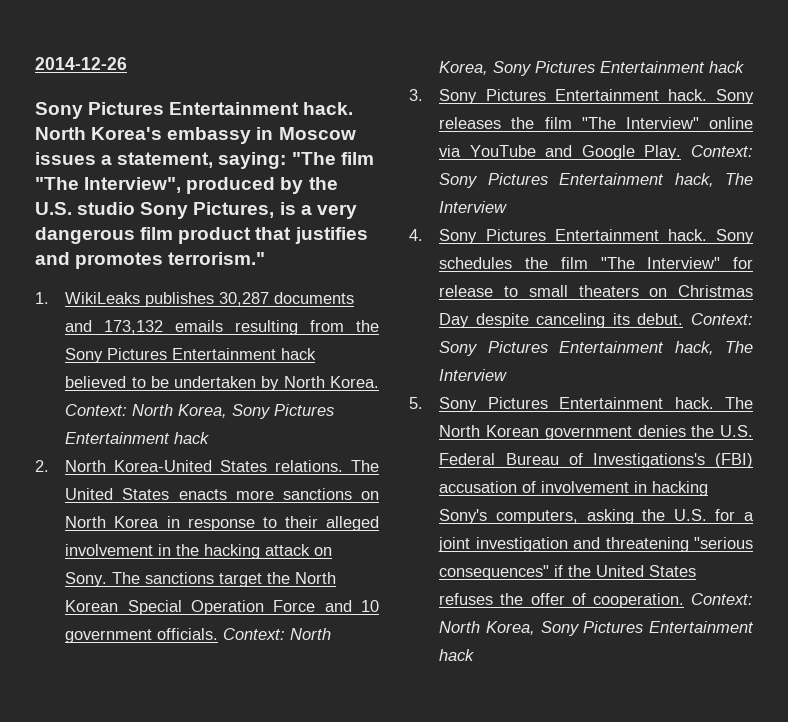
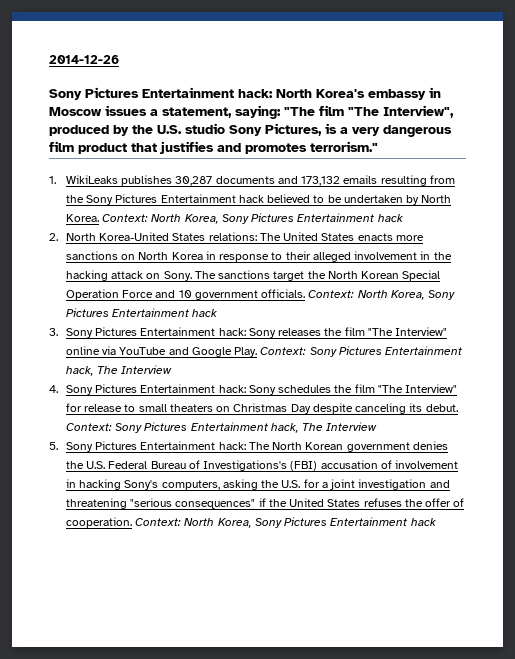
- Sony Pictures Entertainment hack. North Korea's embassy in Moscow issues a statement, saying: "The film "The Interview", produced by the U.S. studio Sony Pictures, is a very dangerous film product that justifies and promotes terrorism."
+ Sony Pictures Entertainment hack: North Korea's embassy in Moscow issues a statement, saying: "The film "The Interview", produced by the U.S. studio Sony Pictures, is a very dangerous film product that justifies and promotes terrorism."
- 2. North Korea-United States relations. The United States enacts more sanctions on North Korea in response to their alleged involvement in the hacking attack on Sony.
+ 2. North Korea-United States relations: The United States enacts more sanctions on North Korea in response to their alleged involvement in the hacking attack on Sony.
- 3. Sony Pictures Entertainment hack. Sony releases the film "The Interview" online via YouTube and Google Play.
+ 3. Sony Pictures Entertainment hack: Sony releases the film "The Interview" online via YouTube and Google Play.
- 4. Sony Pictures Entertainment hack. Sony schedules the film "The Interview" for release to small theaters on Christmas Day despite canceling its debut.
+ 4. Sony Pictures Entertainment hack: Sony schedules the film "The Interview" for release to small theaters on Christmas Day despite canceling its debut.
- 5. Sony Pictures Entertainment hack. The North Korean government denies the U.S. Federal Bureau of Investigations's (FBI) accusation of involvement in hacking Sony's computers, asking the U.S. for a joint investigation and threatening "serious consequences" if the United States refuses the offer of cooperation.
+ 5. Sony Pictures Entertainment hack: The North Korean government denies the U.S. Federal Bureau of Investigations's (FBI) accusation of involvement in hacking Sony's computers, asking the U.S. for a joint investigation and threatening "serious consequences" if the United States refuses the offer of cooperation.

